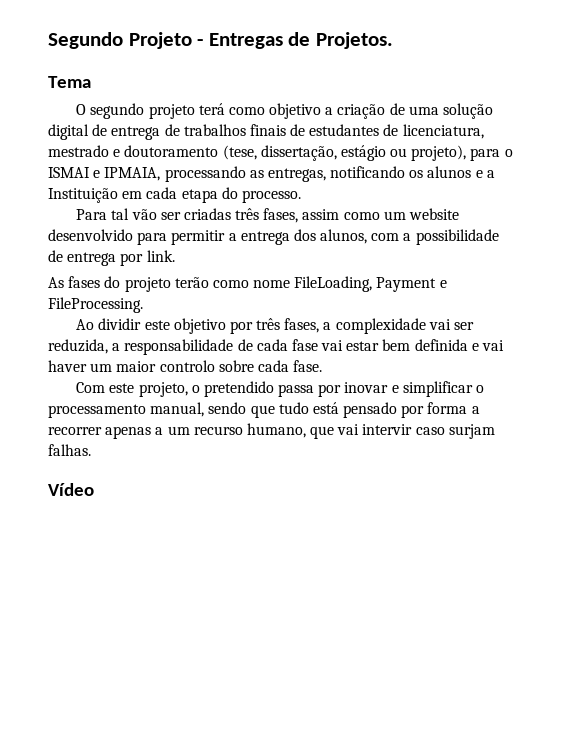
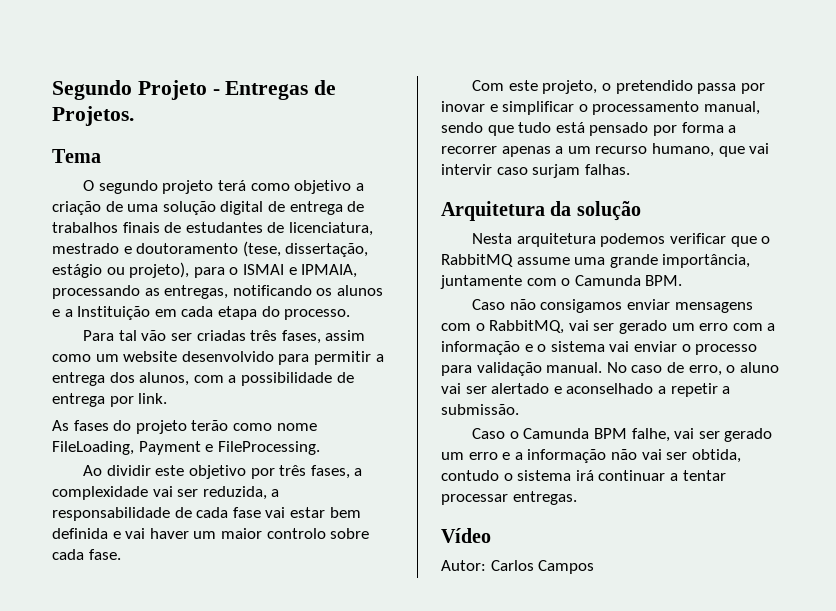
+ Arquitetura da solução
+ Nesta arquitetura podemos verificar que o RabbitMQ assume uma grande importância, juntamente com o Camunda BPM.
+ Caso não consigamos enviar mensagens com o RabbitMQ, vai ser gerado um erro com a informação e o sistema vai enviar o processo para validação manual. No caso de erro, o aluno vai ser alertado e aconselhado a repetir a submissão.
+ Caso o Camunda BPM falhe, vai ser gerado um erro e a informação não vai ser obtida, contudo o sistema irá continuar a tentar processar entregas.
  Vídeo
+ Autor: Carlos Campos

